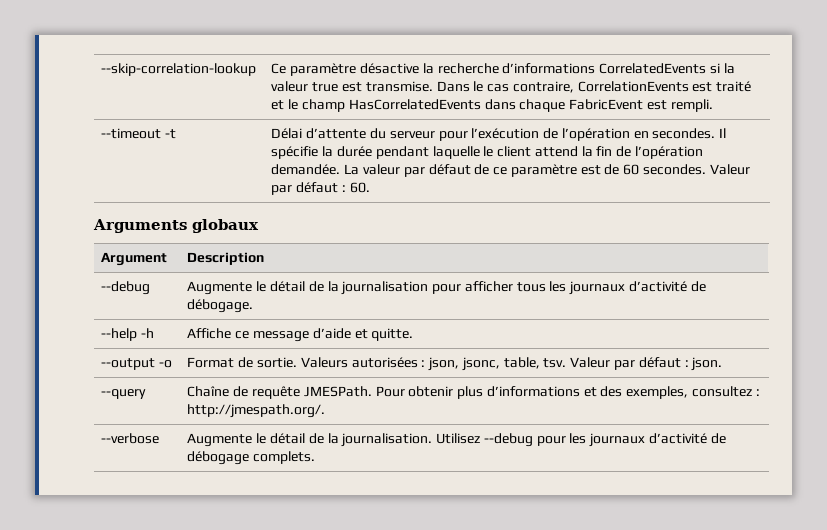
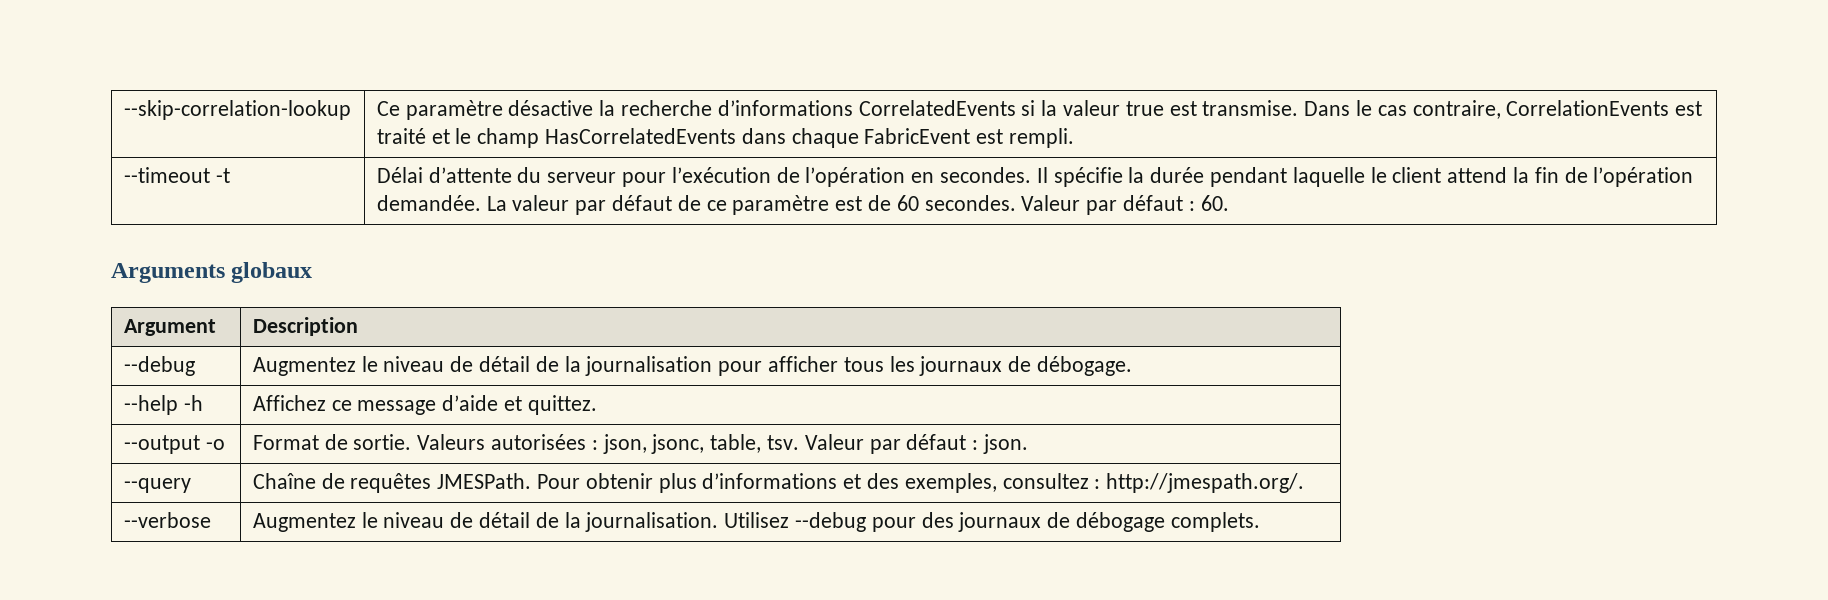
- --debug | Augmente le détail de la journalisation pour afficher tous les journaux d’activité de débogage.
+ --debug | Augmentez le niveau de détail de la journalisation pour afficher tous les journaux de débogage.
- --help -h | Affiche ce message d’aide et quitte.
+ --help -h | Affichez ce message d’aide et quittez.
- --query | Chaîne de requête JMESPath. Pour obtenir plus d’informations et des exemples, consultez : http://jmespath.org/.
+ --query | Chaîne de requêtes JMESPath. Pour obtenir plus d’informations et des exemples, consultez : http://jmespath.org/.
- --verbose | Augmente le détail de la journalisation. Utilisez --debug pour les journaux d’activité de débogage complets.
+ --verbose | Augmentez le niveau de détail de la journalisation. Utilisez --debug pour des journaux de débogage complets.

